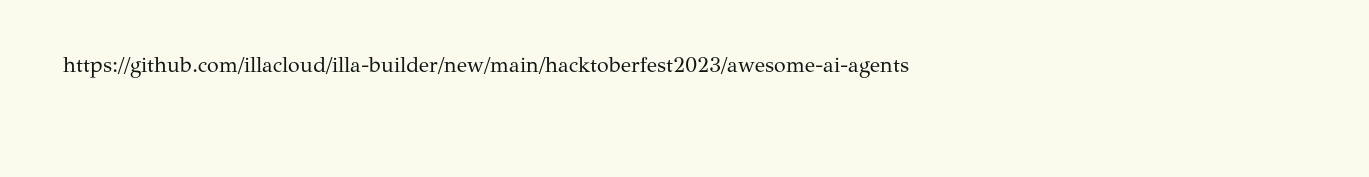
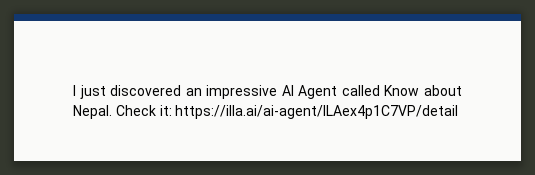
- https://github.com/illacloud/illa-builder/new/main/hacktoberfest2023/awesome-ai-agents
+ I just discovered an impressive AI Agent called Know about Nepal. Check it: https://illa.ai/ai-agent/ILAex4p1C7VP/detail

